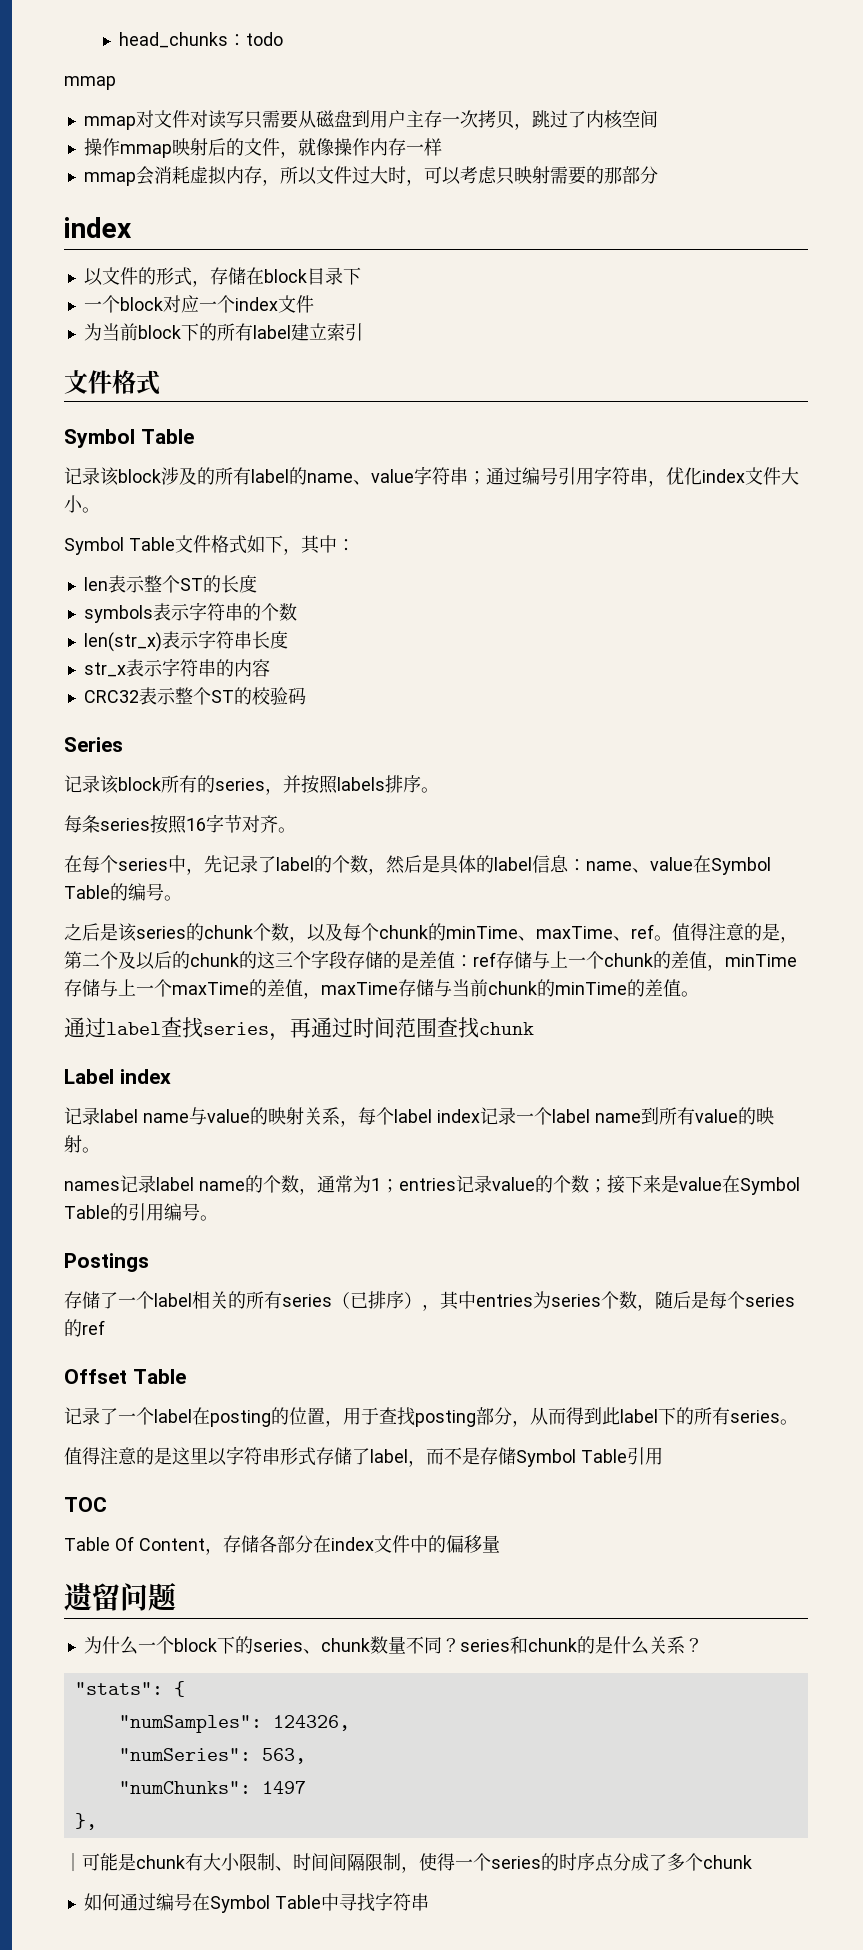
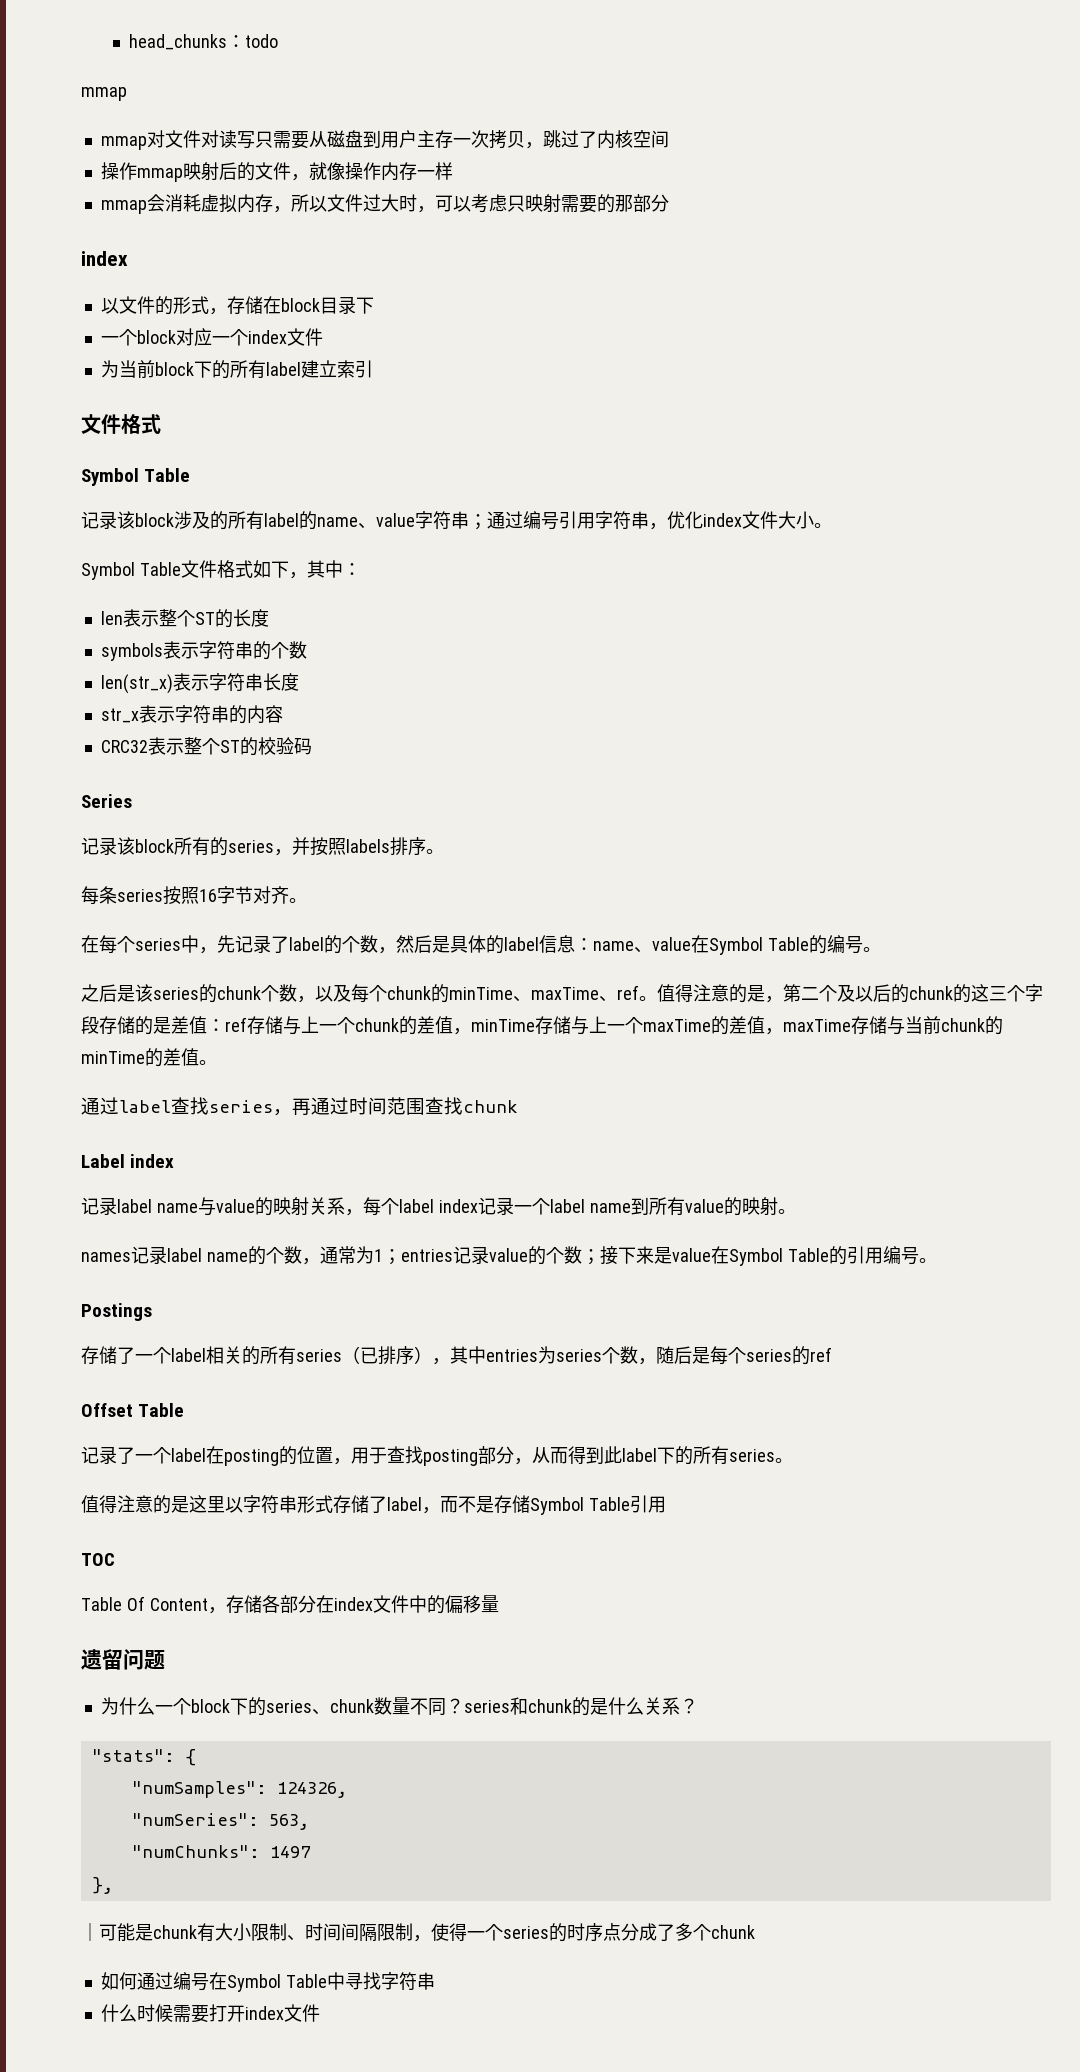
+ 什么时候需要打开index文件

